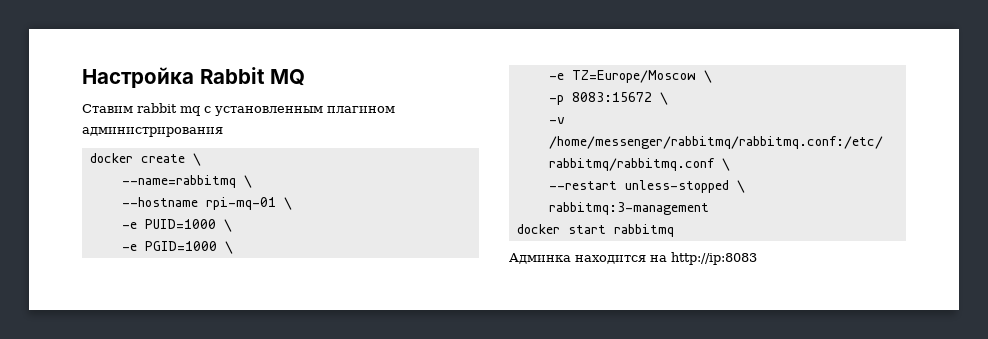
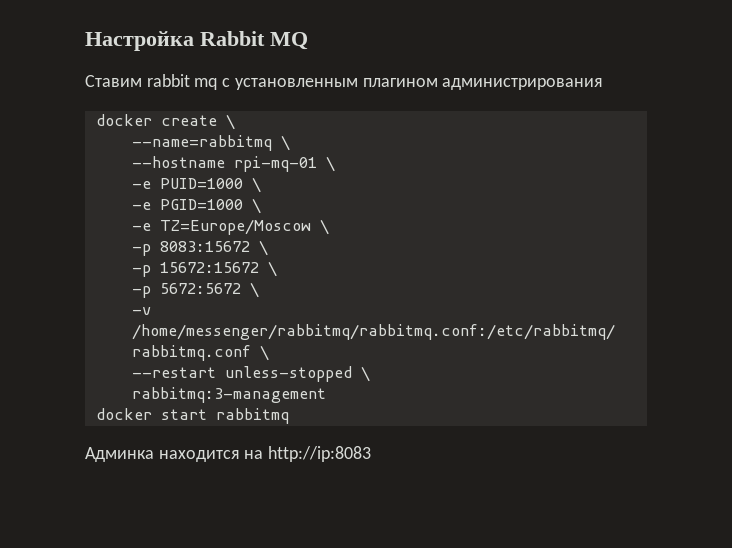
+ -p 15672:15672 \
+ -p 5672:5672 \

